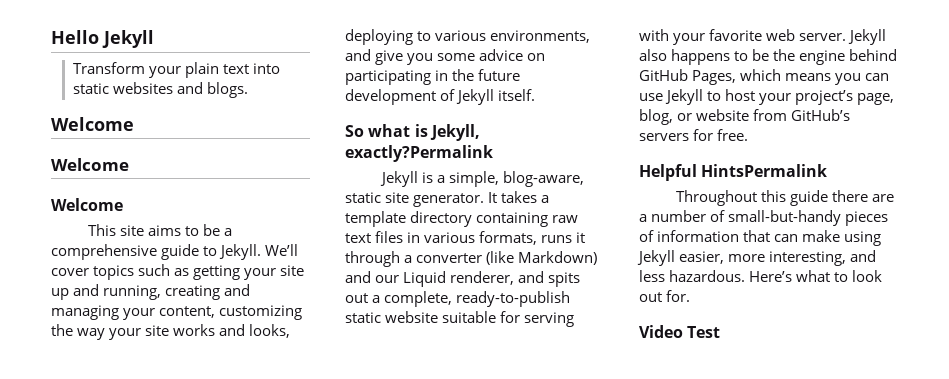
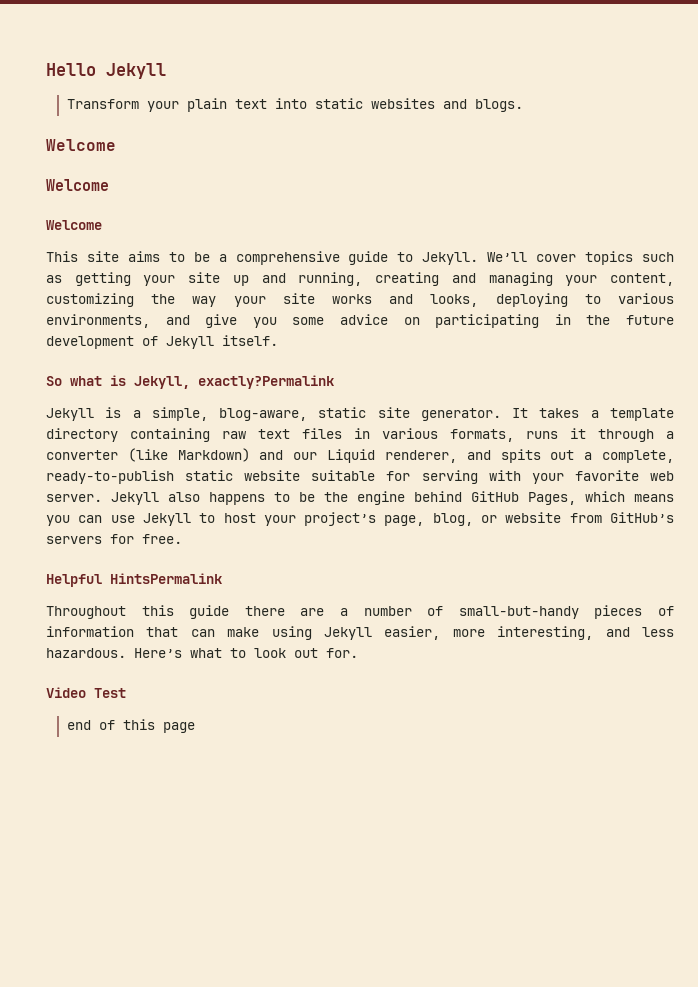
+ end of this page

